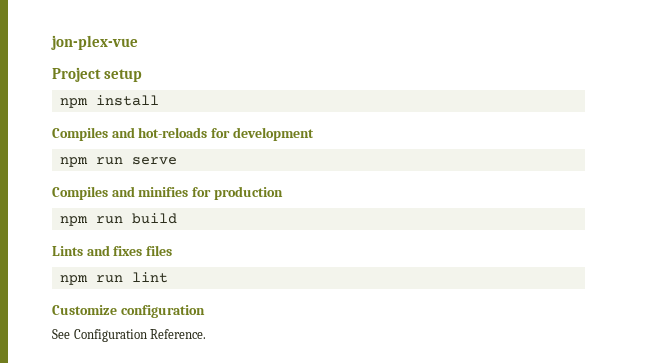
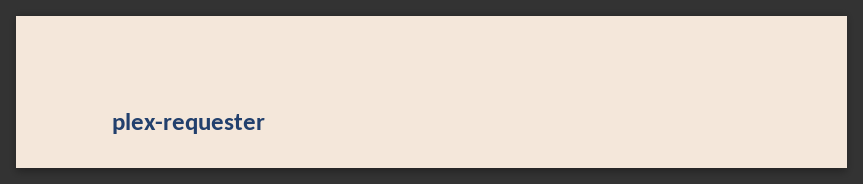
- jon-plex-vue
- Project setup
- npm install
- Compiles and hot-reloads for development
- npm run serve
- Compiles and minifies for production
- npm run build
- Lints and fixes files
- npm run lint
- Customize configuration
- See Configuration Reference.
+ plex-requester

